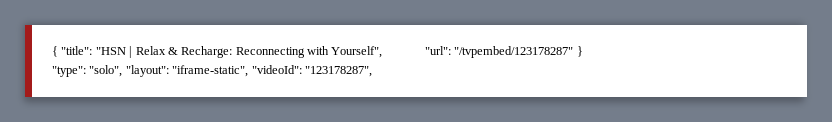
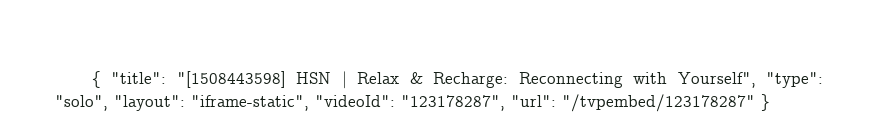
- { "title": "HSN | Relax & Recharge: Reconnecting with Yourself", "type": "solo", "layout": "iframe-static", "videoId": "123178287", "url": "/tvpembed/123178287" }
+ { "title": "[1508443598] HSN | Relax & Recharge: Reconnecting with Yourself", "type": "solo", "layout": "iframe-static", "videoId": "123178287", "url": "/tvpembed/123178287" }

